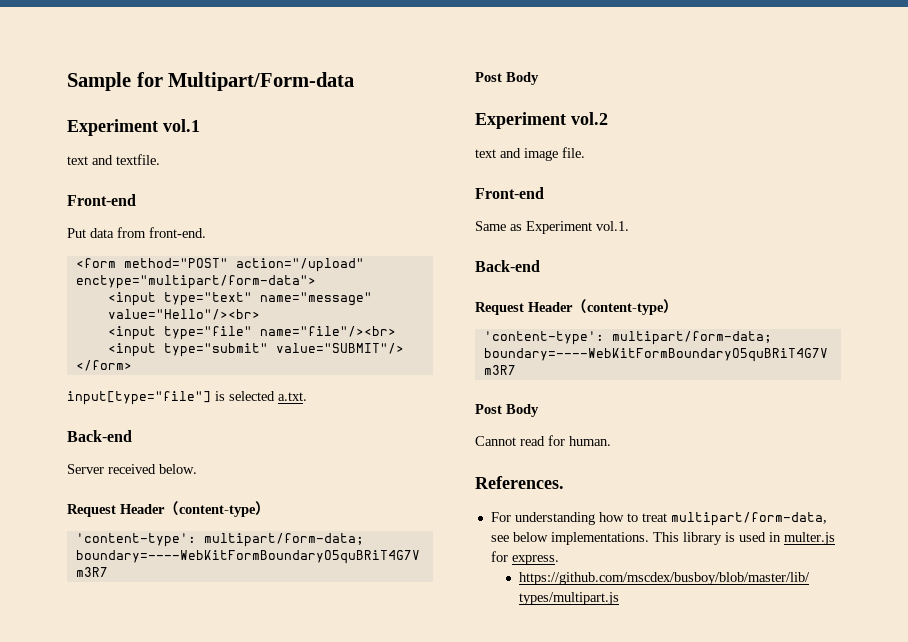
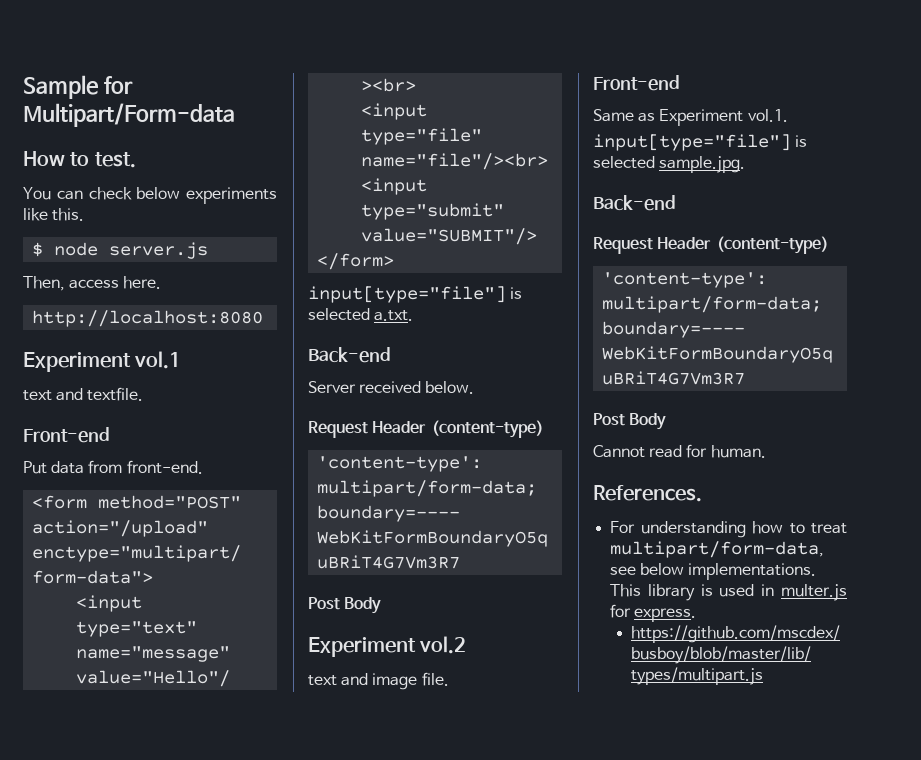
+ How to test.
+ You can check below experiments like this.
+ $ node server.js
+ Then, access here.
+ http://localhost:8080
+ input[type="file"] is selected sample.jpg.

